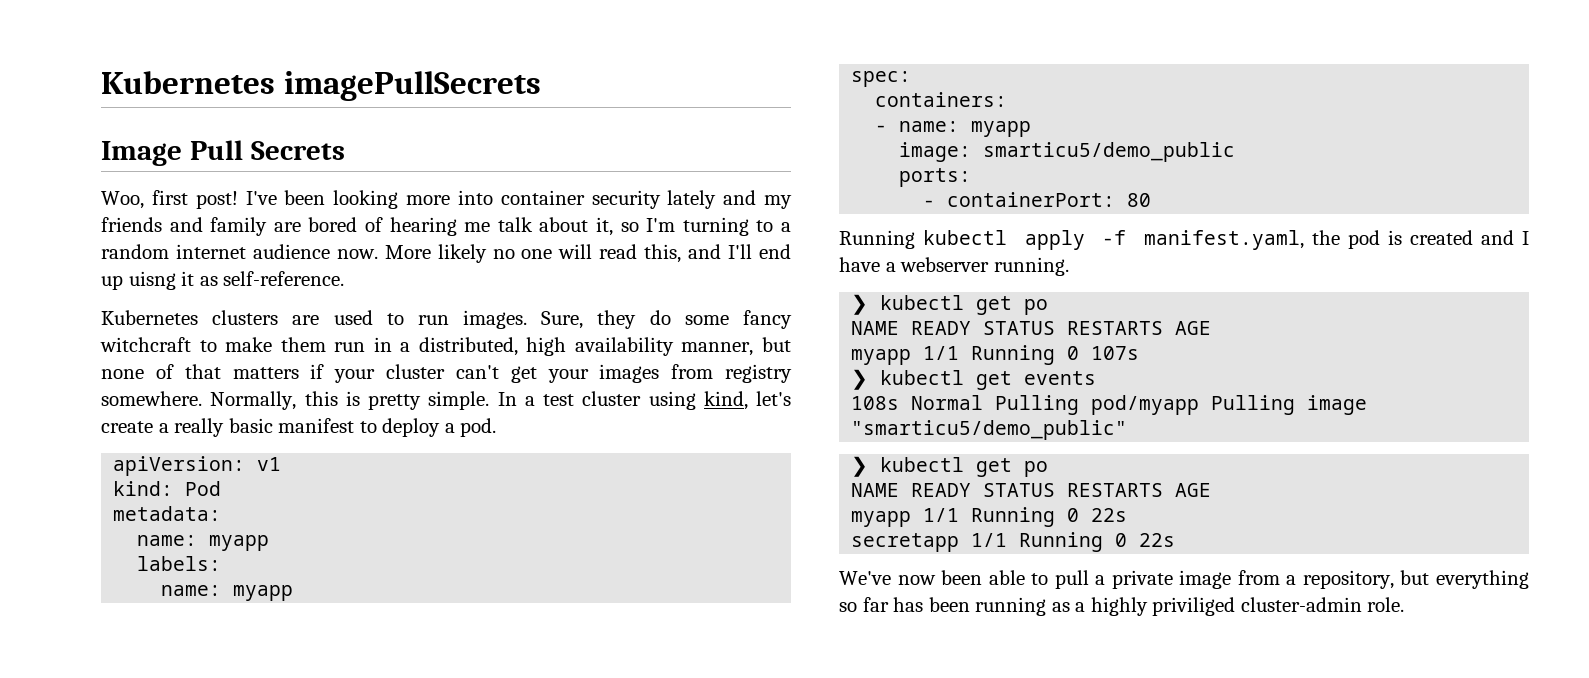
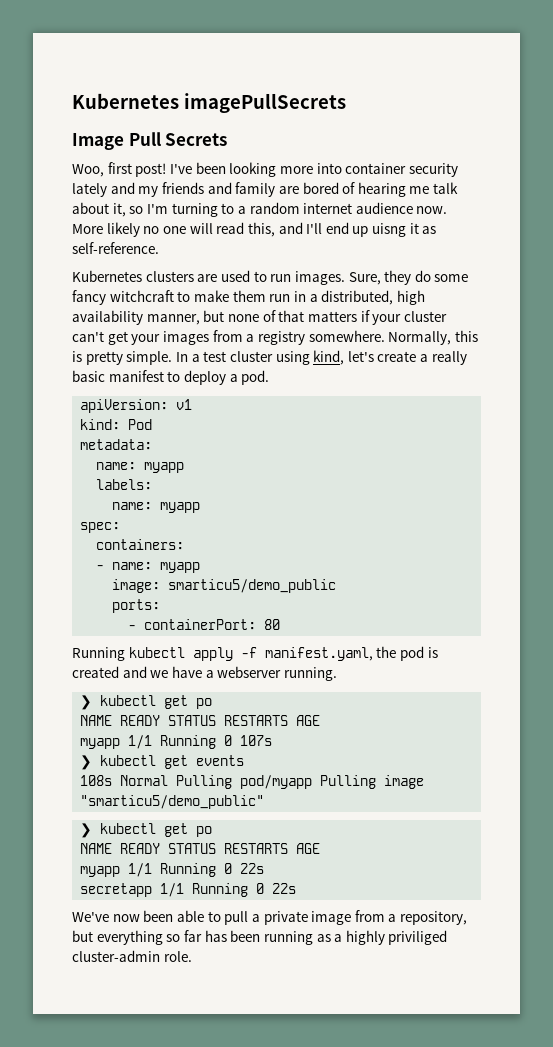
- Sure, they do some fancy witchcraft to make them run in a distributed, high availability manner, but none of that matters if your cluster can't get your images from registry somewhere.
+ Sure, they do some fancy witchcraft to make them run in a distributed, high availability manner, but none of that matters if your cluster can't get your images from a registry somewhere.
- Running kubectl apply -f manifest.yaml, the pod is created and I have a webserver running.
+ Running kubectl apply -f manifest.yaml, the pod is created and we have a webserver running.

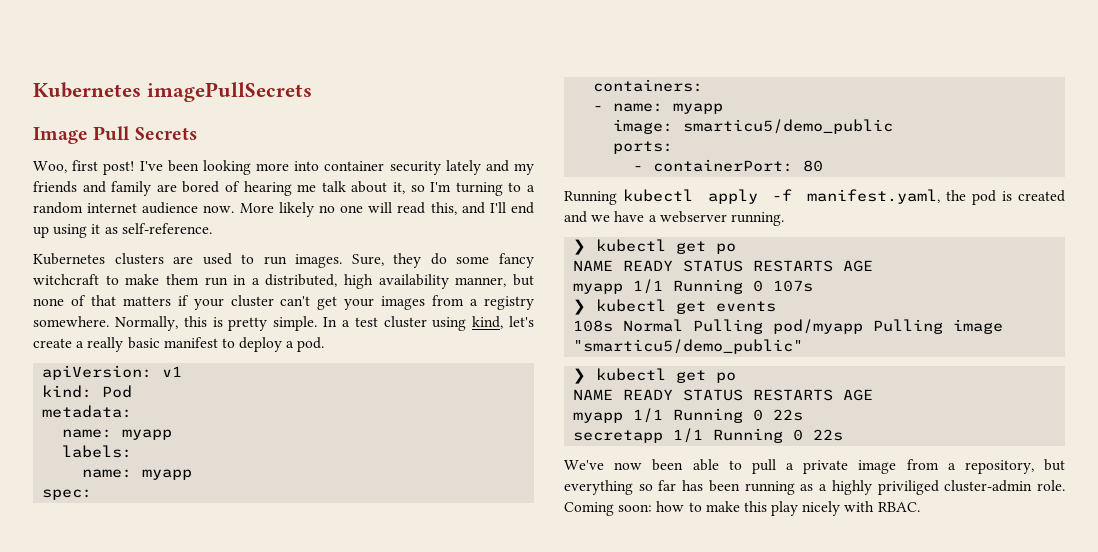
- More likely no one will read this, and I'll end up uisng it as self-reference.
+ More likely no one will read this, and I'll end up using it as self-reference.
+ Coming soon: how to make this play nicely with RBAC.

